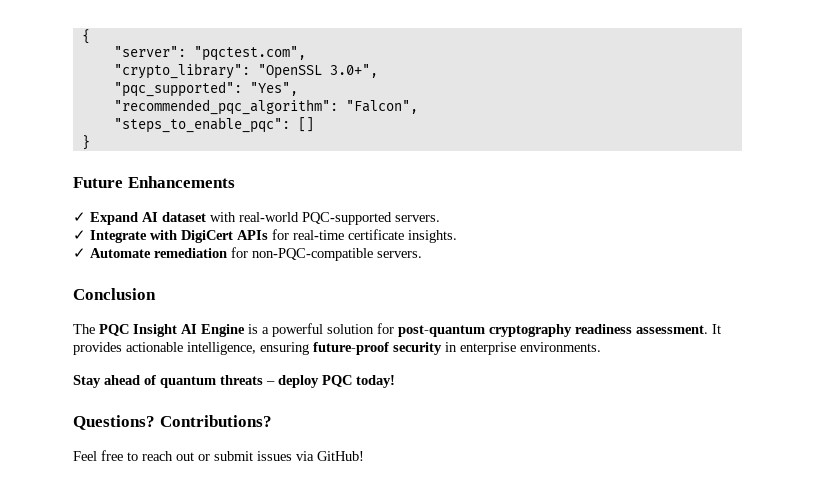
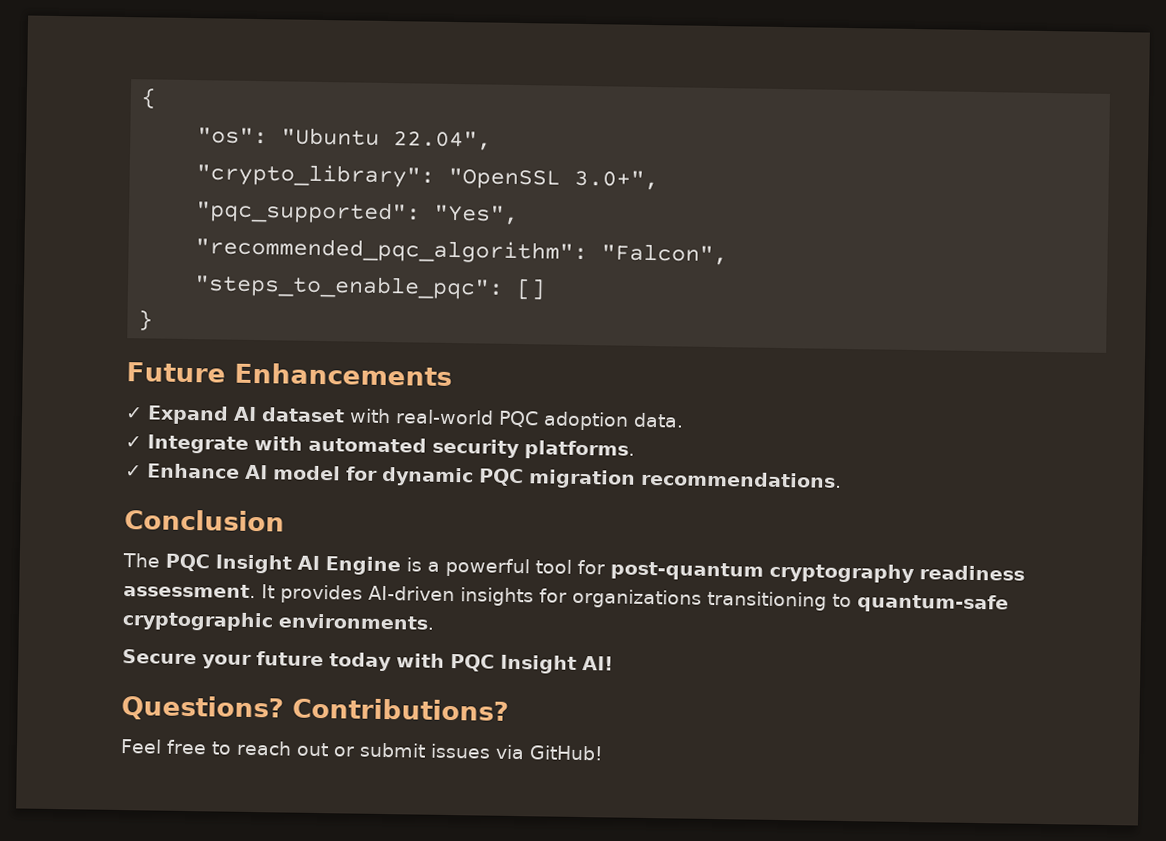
- "server": "pqctest.com",
+ "os": "Ubuntu 22.04",
- ✓ Expand AI dataset with real-world PQC-supported servers.
+ ✓ Expand AI dataset with real-world PQC adoption data.
- ✓ Integrate with DigiCert APIs for real-time certificate insights.
- ✓ Automate remediation for non-PQC-compatible servers.
+ ✓ Integrate with automated security platforms.
+ ✓ Enhance AI model for dynamic PQC migration recommendations.
- The PQC Insight AI Engine is a powerful solution for post-quantum cryptography readiness assessment.
+ The PQC Insight AI Engine is a powerful tool for post-quantum cryptography readiness assessment.
- It provides actionable intelligence, ensuring future-proof security in enterprise environments.
- Stay ahead of quantum threats – deploy PQC today!
+ It provides AI-driven insights for organizations transitioning to quantum-safe cryptographic environments.
+ Secure your future today with PQC Insight AI!

